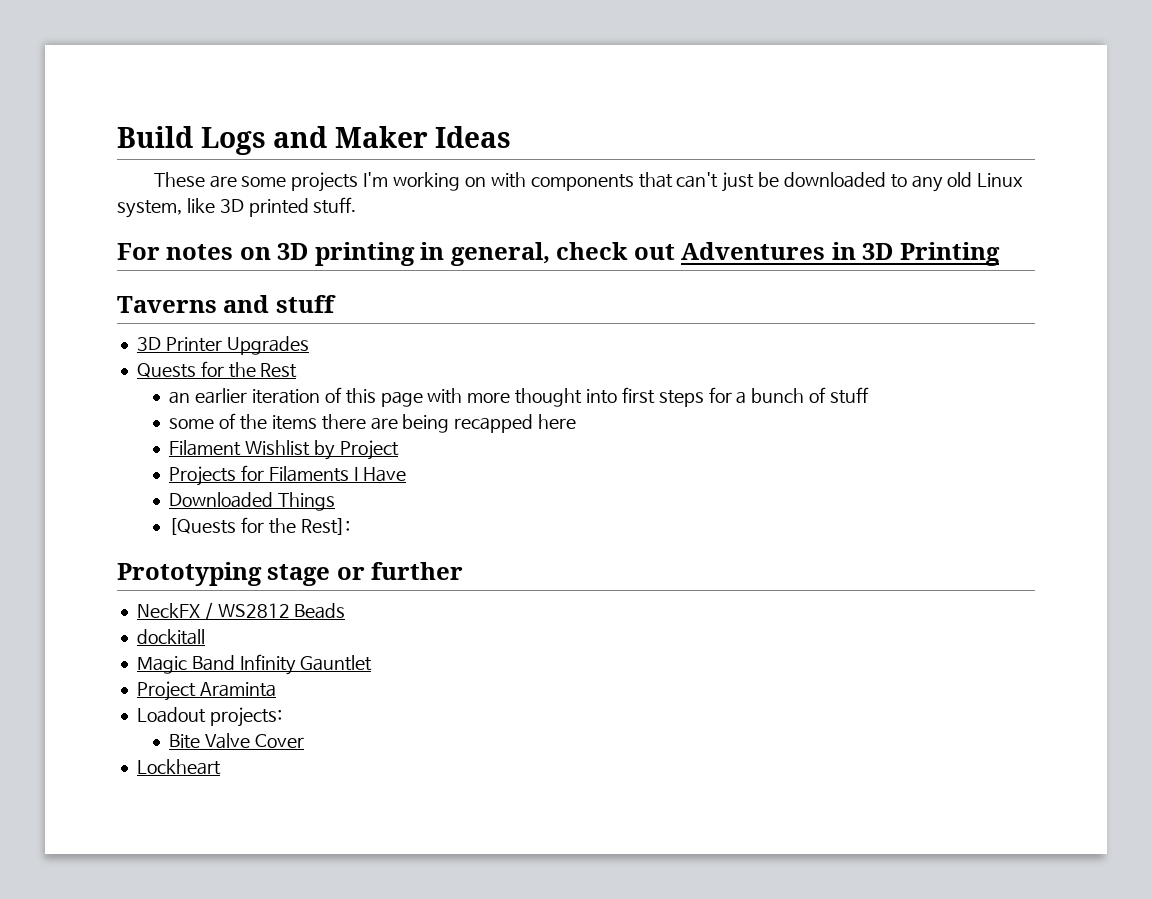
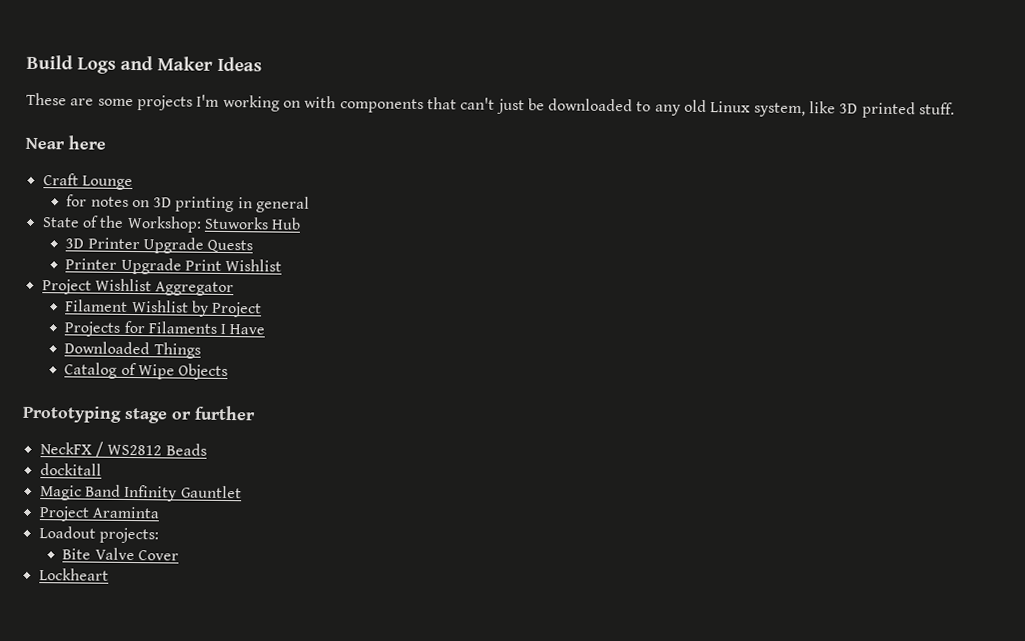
- For notes on 3D printing in general, check out Adventures in 3D Printing
- Taverns and stuff
- 3D Printer Upgrades
- Quests for the Rest
- an earlier iteration of this page with more thought into first steps for a bunch of stuff
- some of the items there are being recapped here
+ Near here
+ Craft Lounge
+ for notes on 3D printing in general
+ State of the Workshop: Stuworks Hub
+ 3D Printer Upgrade Quests
+ Printer Upgrade Print Wishlist
+ Project Wishlist Aggregator
- [Quests for the Rest]:
+ Catalog of Wipe Objects

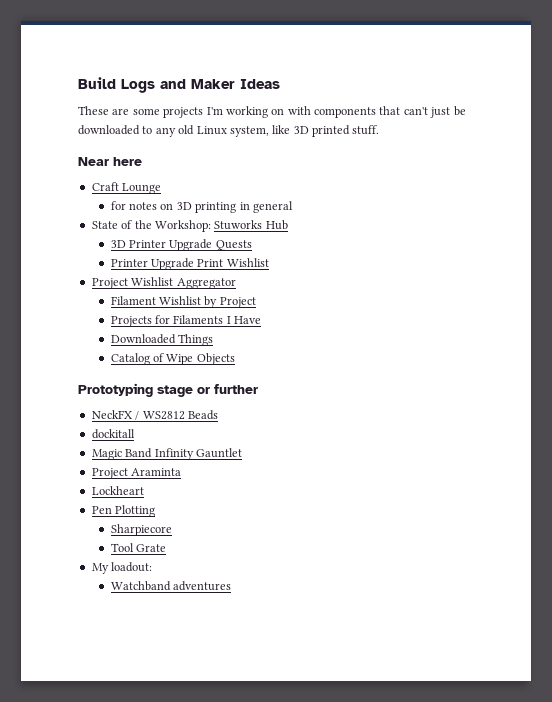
- Loadout projects:
- Bite Valve Cover
  Lockheart
+ Pen Plotting
+ Sharpiecore
+ Tool Grate
+ My loadout:
+ Watchband adventures

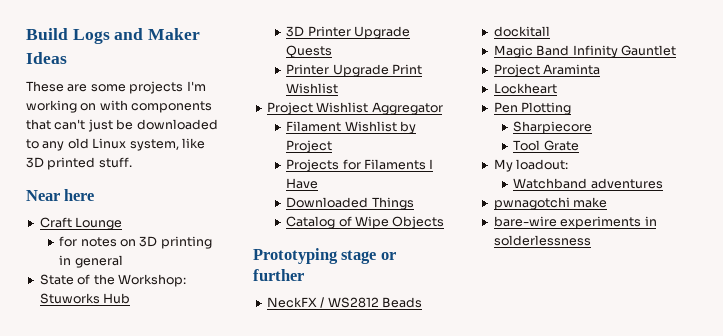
+ pwnagotchi make
+ bare-wire experiments in solderlessness

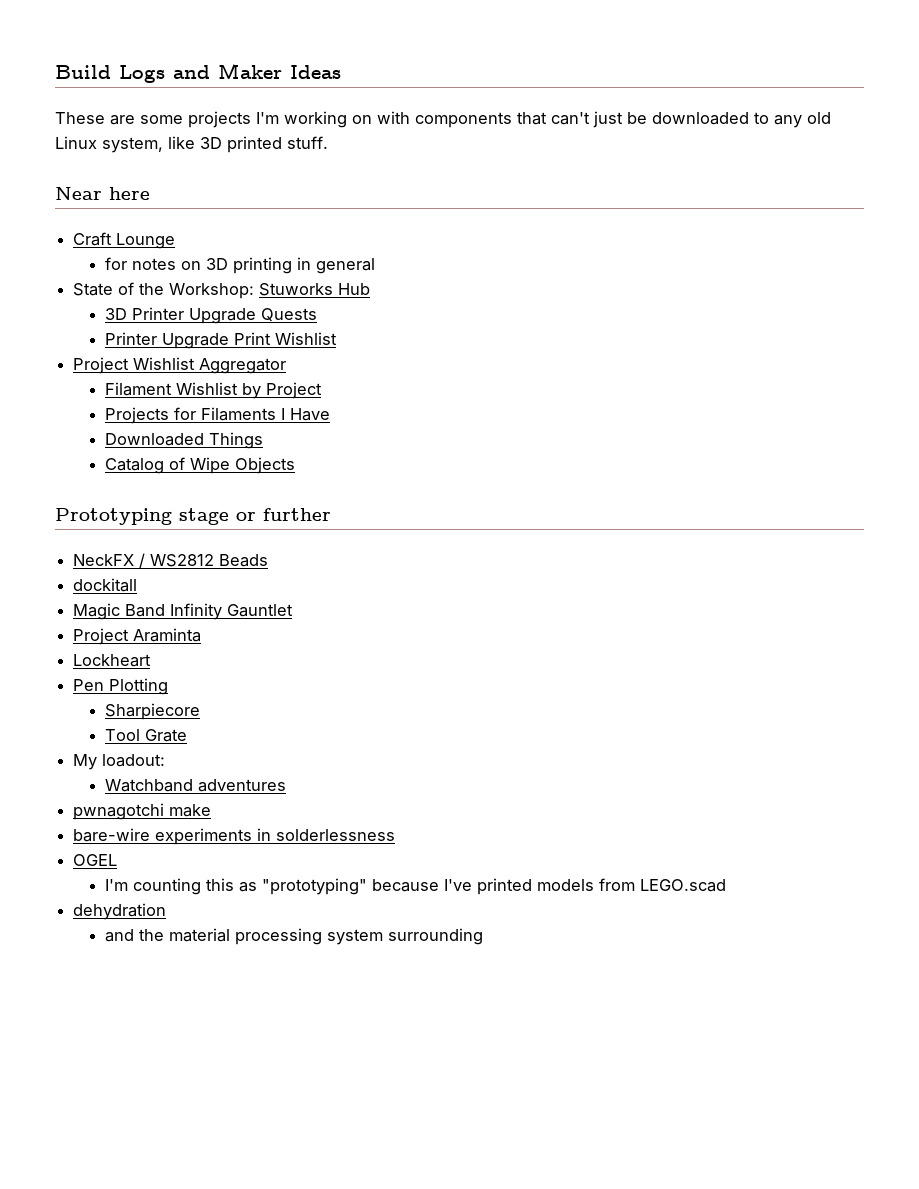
+ OGEL
+ I'm counting this as "prototyping" because I've printed models from LEGO.scad
+ dehydration
+ and the material processing system surrounding

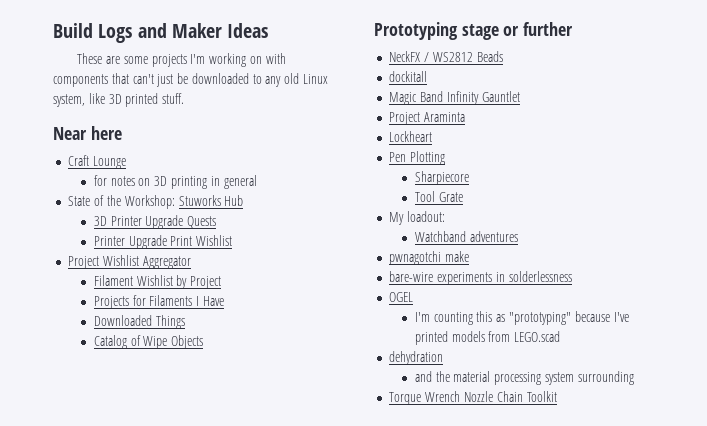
+ Torque Wrench Nozzle Chain Toolkit

